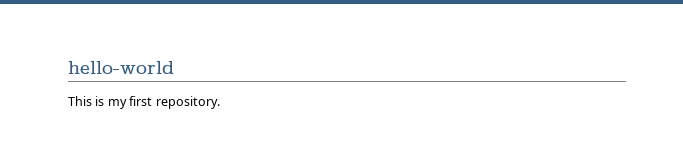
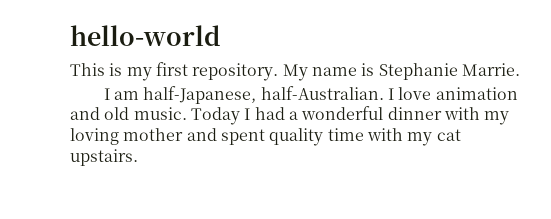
+ My name is Stephanie Marrie.
+ I am half-Japanese, half-Australian. I love animation and old music. Today I had a wonderful dinner with my loving mother and spent quality time with my cat upstairs.

